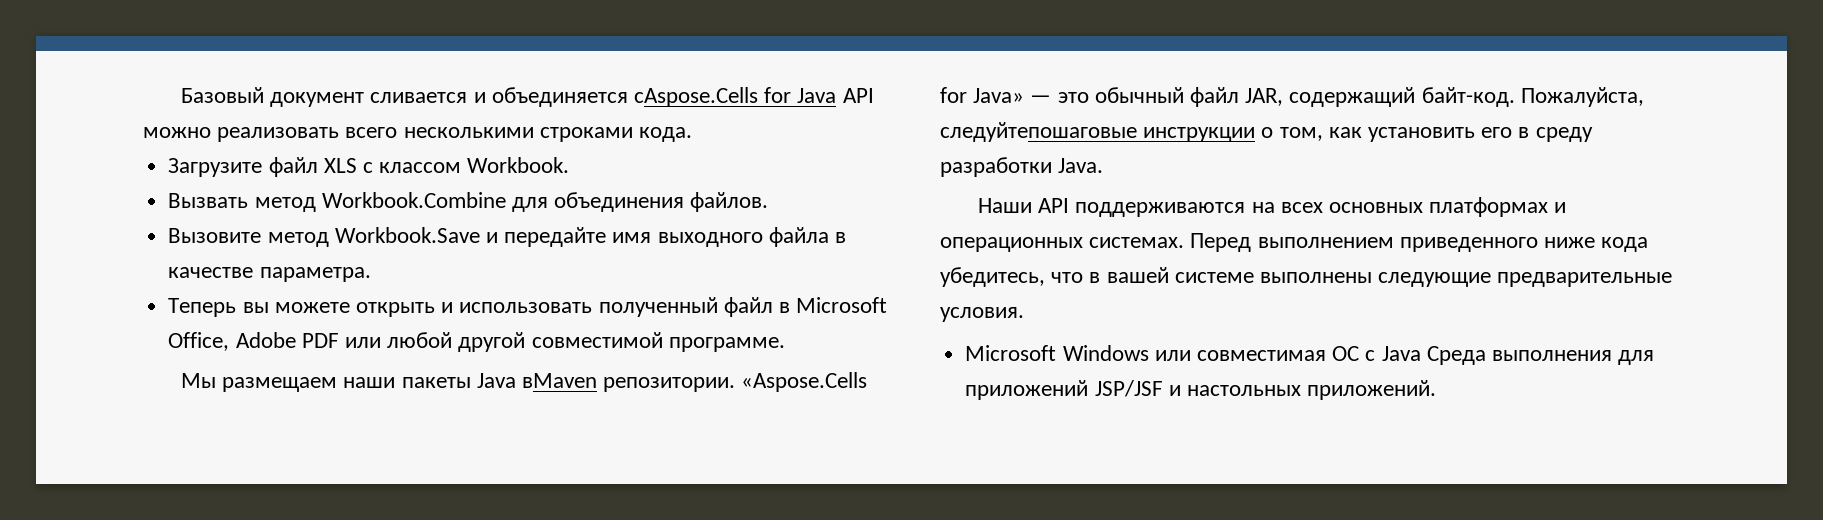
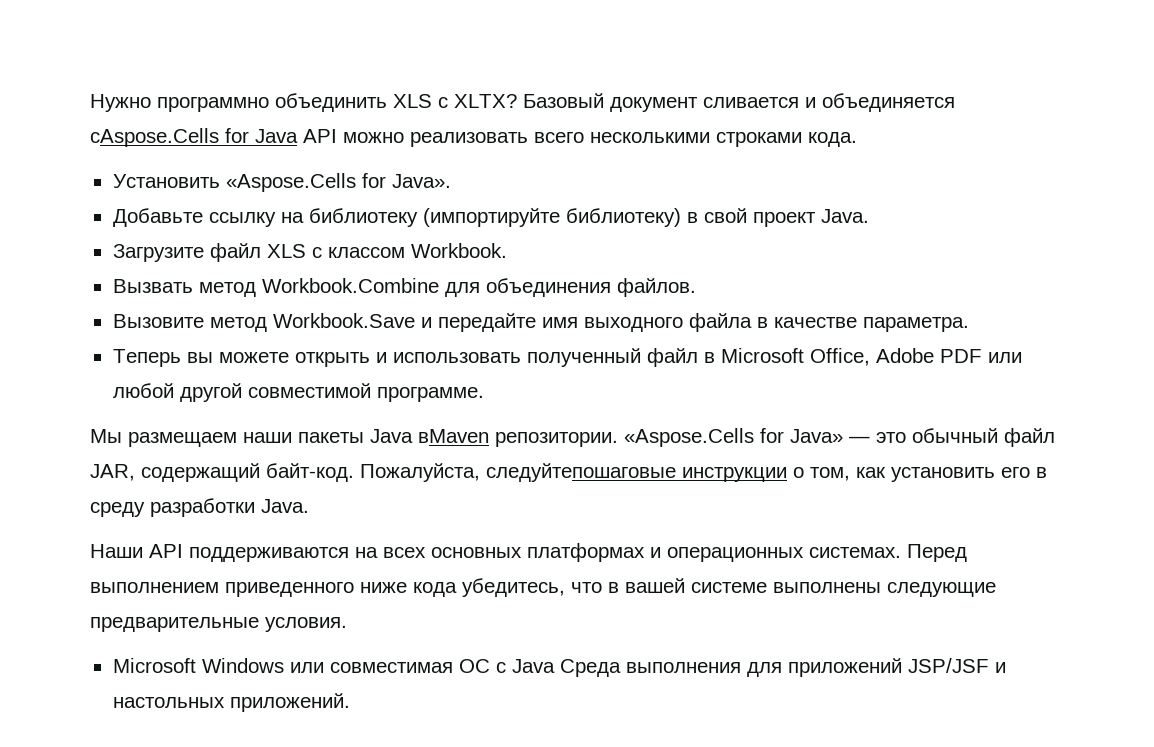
+ Нужно программно объединить XLS с XLTX?
+ Установить «Aspose.Cells for Java».
+ Добавьте ссылку на библиотеку (импортируйте библиотеку) в свой проект Java.

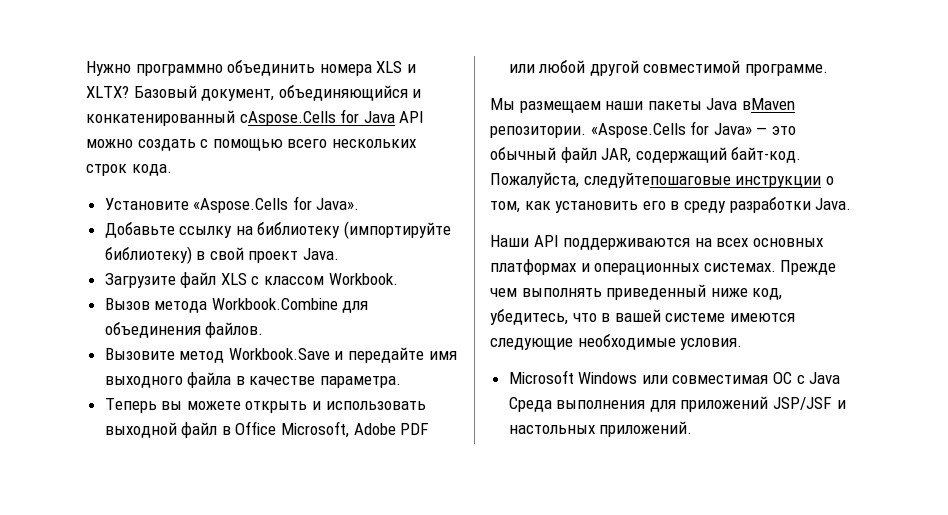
- Нужно программно объединить XLS с XLTX? Базовый документ сливается и объединяется сAspose.Cells for Java API можно реализовать всего несколькими строками кода.
+ Нужно программно объединить номера XLS и XLTX? Базовый документ, объединяющийся и конкатенированный сAspose.Cells for Java API можно создать с помощью всего нескольких строк кода.
- Установить «Aspose.Cells for Java».
+ Установите «Aspose.Cells for Java».
- Вызвать метод Workbook.Combine для объединения файлов.
+ Вызов метода Workbook.Combine для объединения файлов.
- Теперь вы можете открыть и использовать полученный файл в Microsoft Office, Adobe PDF или любой другой совместимой программе.
+ Теперь вы можете открыть и использовать выходной файл в Office Microsoft, Adobe PDF или любой другой совместимой программе.
- Перед выполнением приведенного ниже кода убедитесь, что в вашей системе выполнены следующие предварительные условия.
+ Прежде чем выполнять приведенный ниже код, убедитесь, что в вашей системе имеются следующие необходимые условия.

